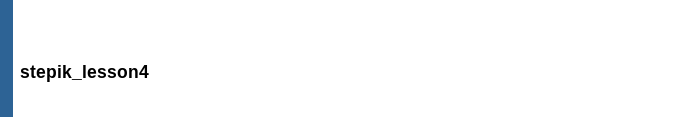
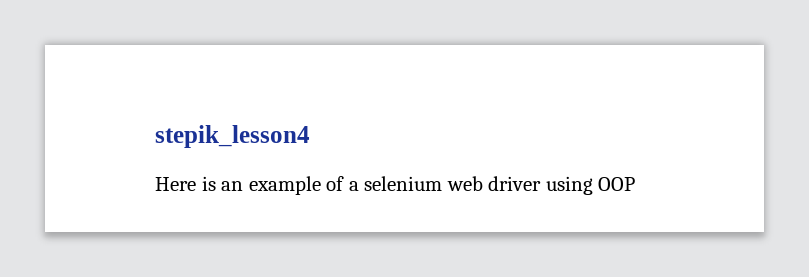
+ Here is an example of a selenium web driver using OOP

